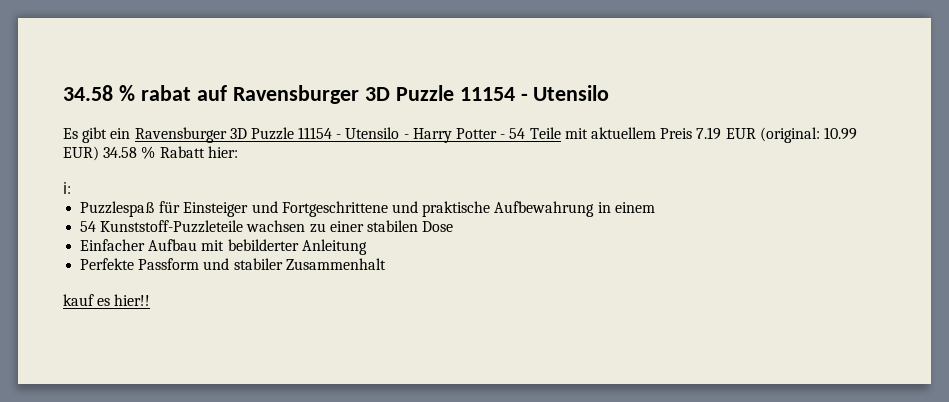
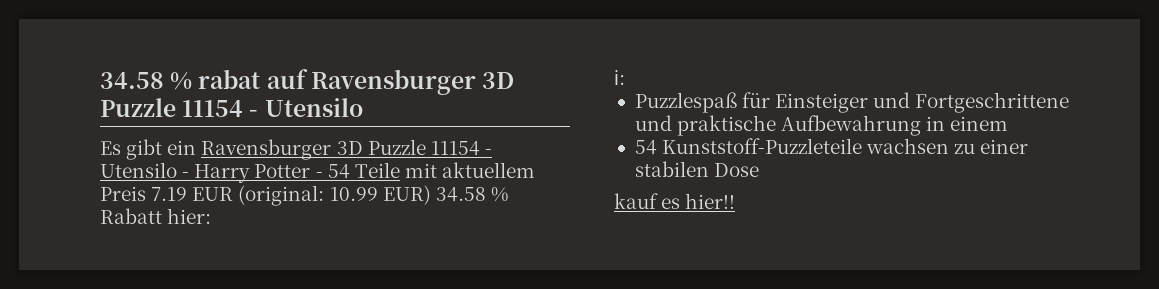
- Einfacher Aufbau mit bebilderter Anleitung
- Perfekte Passform und stabiler Zusammenhalt

